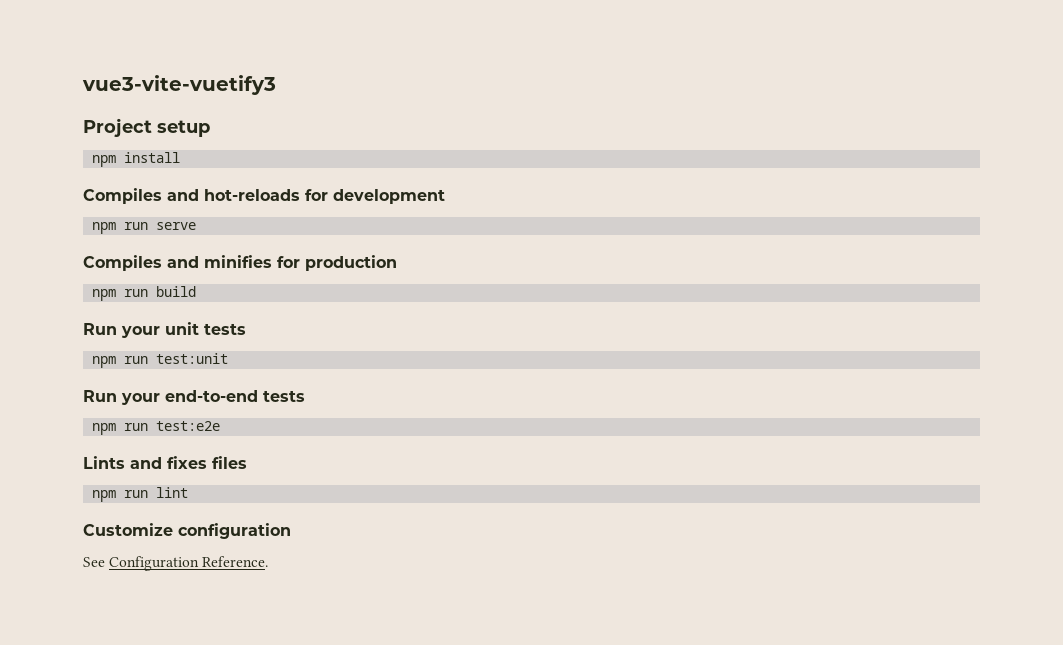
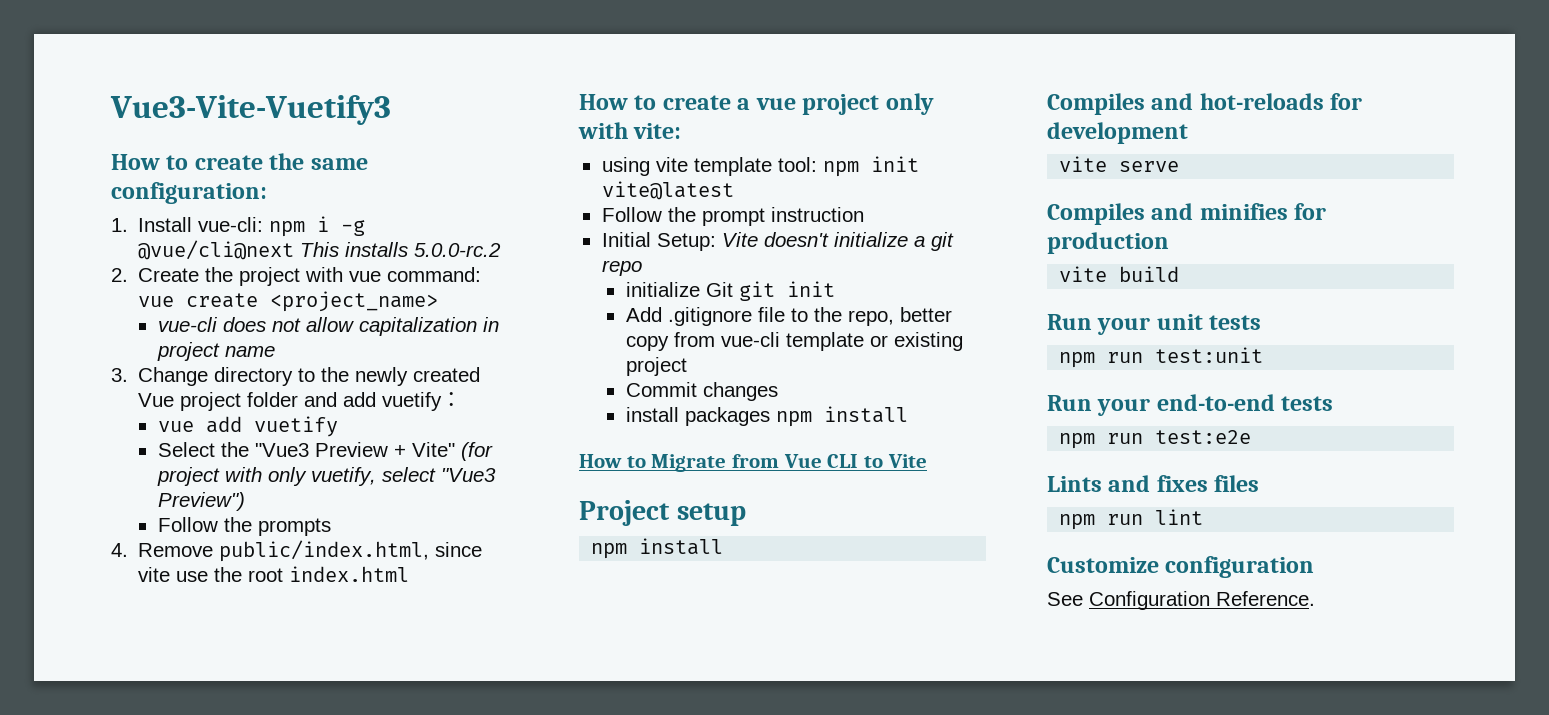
- vue3-vite-vuetify3
+ Vue3-Vite-Vuetify3
+ How to create the same configuration:
+ 1. Install vue-cli: npm i -g @vue/cli@next This installs 5.0.0-rc.2
+ 2. Create the project with vue command: vue create <project_name>
+ vue-cli does not allow capitalization in project name
+ 3. Change directory to the newly created Vue project folder and add vuetify：
+ vue add vuetify
+ Select the "Vue3 Preview + Vite" (for project with only vuetify, select "Vue3 Preview")
+ Follow the prompts
+ 4. Remove public/index.html, since vite use the root index.html
+ How to create a vue project only with vite:
+ using vite template tool: npm init vite@latest
+ Follow the prompt instruction
+ Initial Setup: Vite doesn't initialize a git repo
+ initialize Git git init
+ Add .gitignore file to the repo, better copy from vue-cli template or existing project
+ Commit changes
+ install packages npm install
+ How to Migrate from Vue CLI to Vite
- npm run serve
+ vite serve
- npm run build
+ vite build

